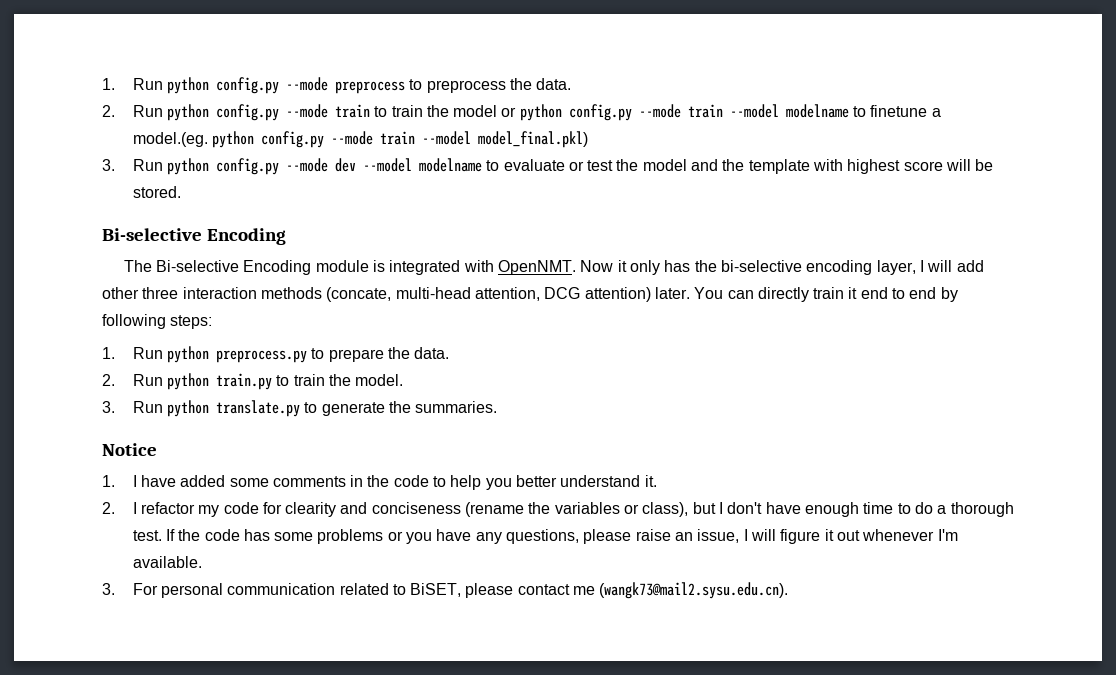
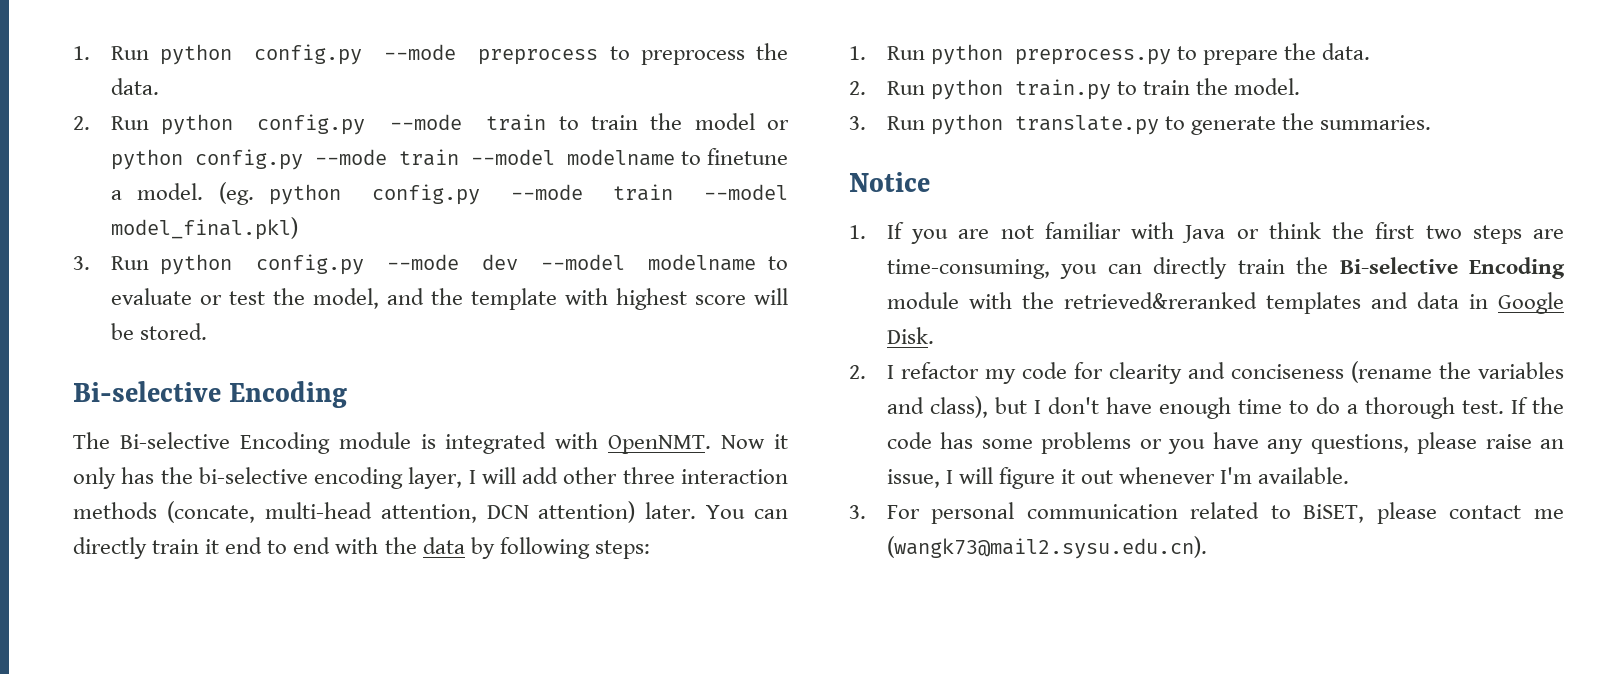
- 2. Run python config.py --mode train to train the model or python config.py --mode train --model modelname to finetune a model.(eg. python config.py --mode train --model model_final.pkl)
+ 2. Run python config.py --mode train to train the model or python config.py --mode train --model modelname to finetune a model. (eg. python config.py --mode train --model model_final.pkl)
- 3. Run python config.py --mode dev --model modelname to evaluate or test the model and the template with highest score will be stored.
+ 3. Run python config.py --mode dev --model modelname to evaluate or test the model, and the template with highest score will be stored.
- Now it only has the bi-selective encoding layer, I will add other three interaction methods (concate, multi-head attention, DCG attention) later.
+ Now it only has the bi-selective encoding layer, I will add other three interaction methods (concate, multi-head attention, DCN attention) later.
- You can directly train it end to end by following steps:
+ You can directly train it end to end with the data by following steps:
- 1. I have added some comments in the code to help you better understand it.
+ 1. If you are not familiar with Java or think the first two steps are time-consuming, you can directly train the Bi-selective Encoding module with the retrieved&reranked templates and data in Google Disk.
- 2. I refactor my code for clearity and conciseness (rename the variables or class), but I don't have enough time to do a thorough test.
+ 2. I refactor my code for clearity and conciseness (rename the variables and class), but I don't have enough time to do a thorough test.

